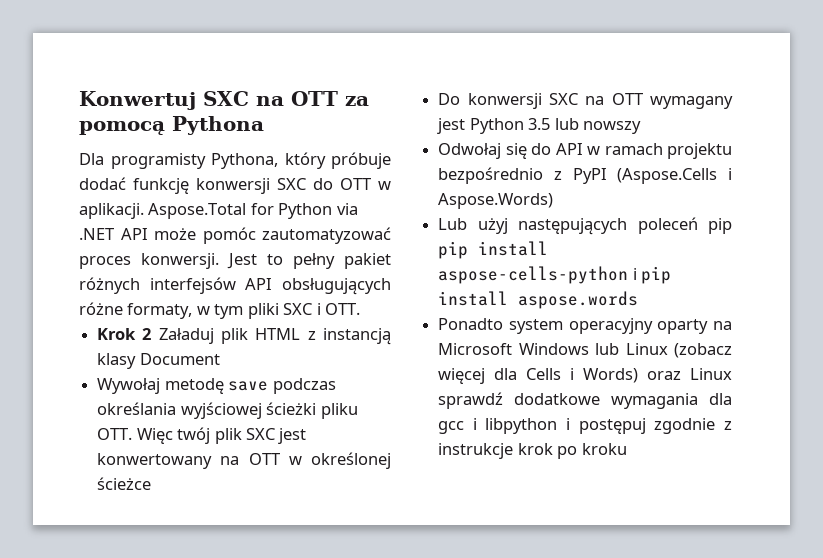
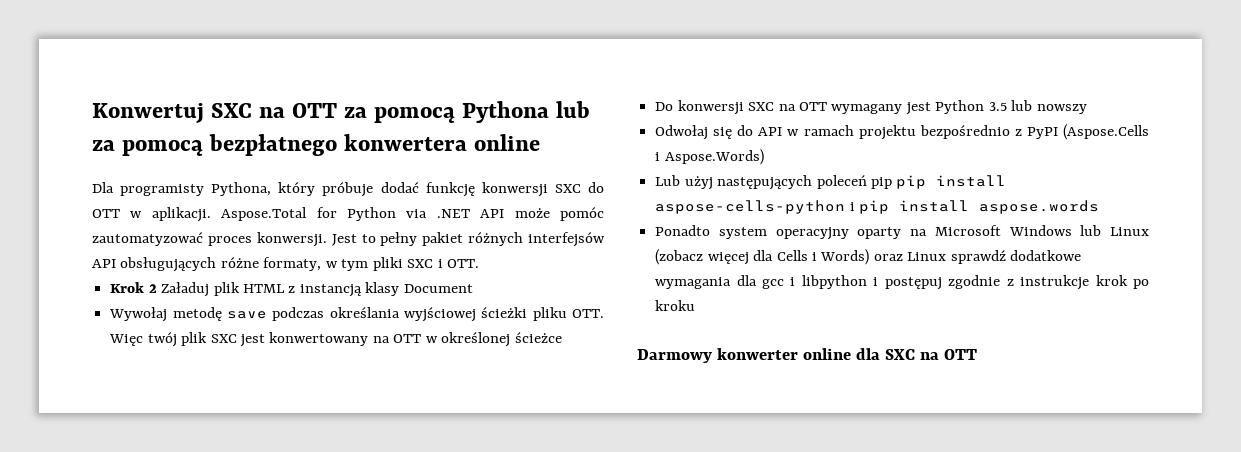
- Konwertuj SXC na OTT za pomocą Pythona
+ Konwertuj SXC na OTT za pomocą Pythona lub za pomocą bezpłatnego konwertera online
+ Darmowy konwerter online dla SXC na OTT

